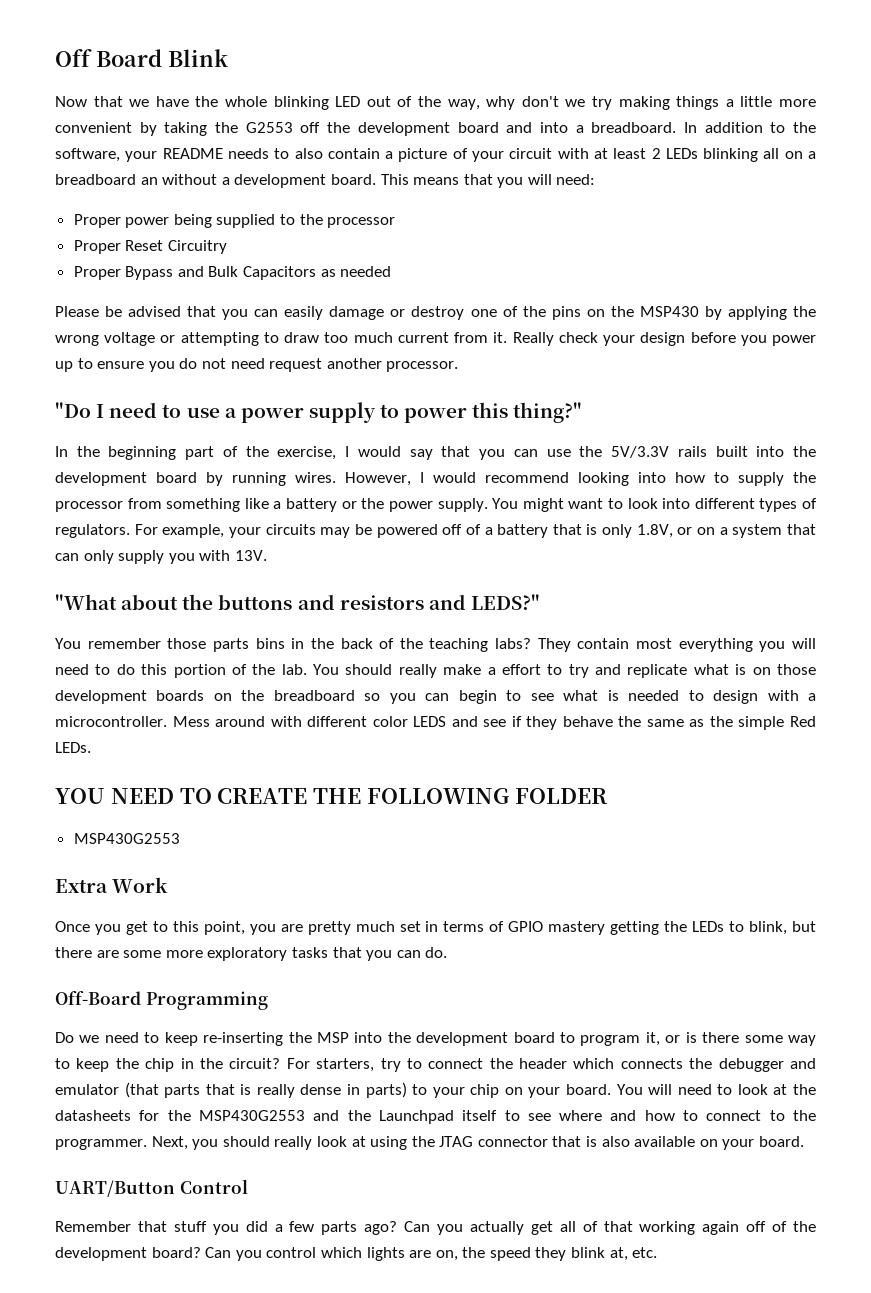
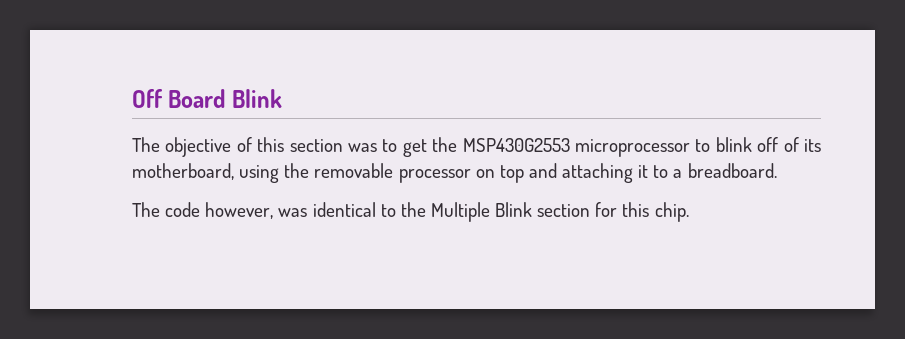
- Now that we have the whole blinking LED out of the way, why don't we try making things a little more convenient by taking the G2553 off the development board and into a breadboard. In addition to the software, your README needs to also contain a picture of your circuit with at least 2 LEDs blinking all on a breadboard an without a development board. This means that you will need:
- Proper power being supplied to the processor
- Proper Reset Circuitry
- Proper Bypass and Bulk Capacitors as needed
- Please be advised that you can easily damage or destroy one of the pins on the MSP430 by applying the wrong voltage or attempting to draw too much current from it. Really check your design before you power up to ensure you do not need request another processor.
- "Do I need to use a power supply to power this thing?"
- In the beginning part of the exercise, I would say that you can use the 5V/3.3V rails built into the development board by running wires. However, I would recommend looking into how to supply the processor from something like a battery or the power supply. You might want to look into different types of regulators. For example, your circuits may be powered off of a battery that is only 1.8V, or on a system that can only supply you with 13V.
- "What about the buttons and resistors and LEDS?"
- You remember those parts bins in the back of the teaching labs? They contain most everything you will need to do this portion of the lab. You should really make a effort to try and replicate what is on those development boards on the breadboard so you can begin to see what is needed to design with a microcontroller. Mess around with different color LEDS and see if they behave the same as the simple Red LEDs.
- YOU NEED TO CREATE THE FOLLOWING FOLDER
- MSP430G2553
- Extra Work
- Once you get to this point, you are pretty much set in terms of GPIO mastery getting the LEDs to blink, but there are some more exploratory tasks that you can do.
- Off-Board Programming
- Do we need to keep re-inserting the MSP into the development board to program it, or is there some way to keep the chip in the circuit? For starters, try to connect the header which connects the debugger and emulator (that parts that is really dense in parts) to your chip on your board. You will need to look at the datasheets for the MSP430G2553 and the Launchpad itself to see where and how to connect to the programmer. Next, you should really look at using the JTAG connector that is also available on your board.
- UART/Button Control
- Remember that stuff you did a few parts ago? Can you actually get all of that working again off of the development board? Can you control which lights are on, the speed they blink at, etc.
+ The objective of this section was to get the MSP430G2553 microprocessor to blink off of its motherboard, using the removable processor on top and attaching it to a breadboard.
+ The code however, was identical to the Multiple Blink section for this chip.

